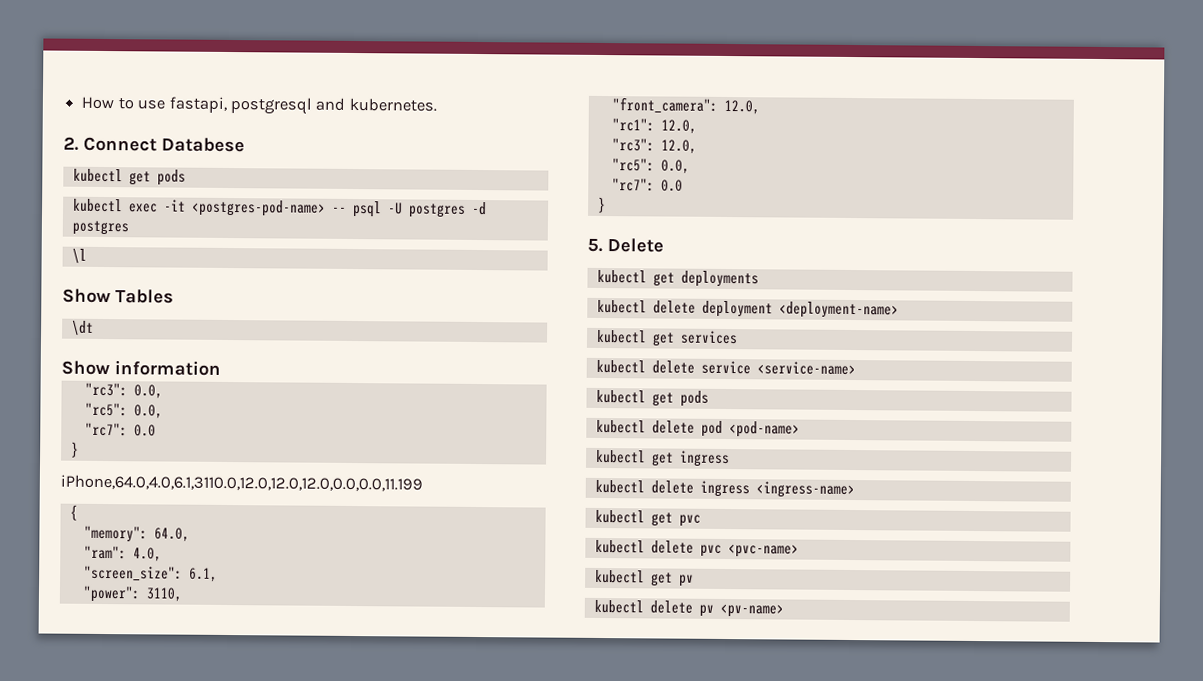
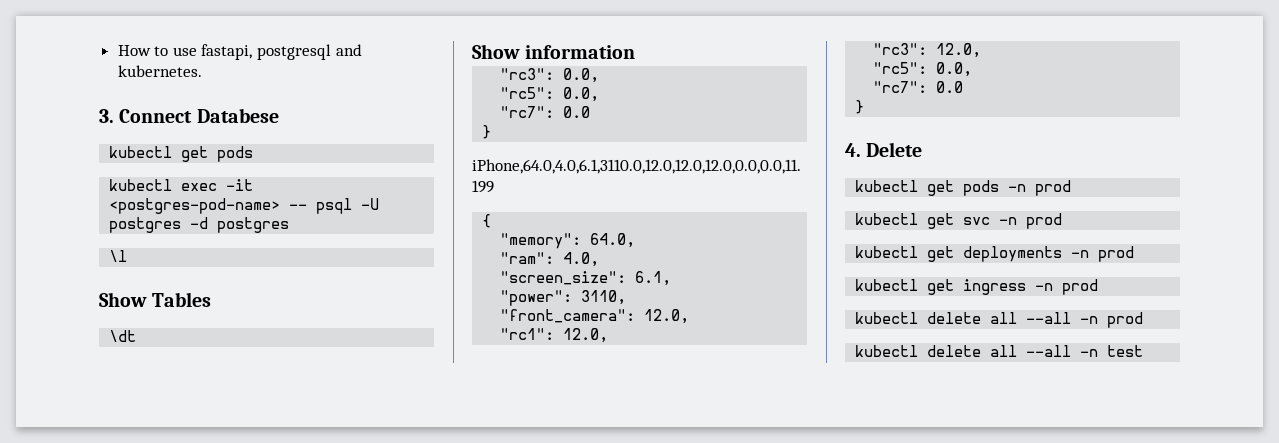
- 2. Connect Databese
+ 3. Connect Databese
- 5. Delete
+ 4. Delete
- kubectl get deployments
- kubectl delete deployment <deployment-name>
- kubectl get services
- kubectl delete service <service-name>
- kubectl get pods
- kubectl delete pod <pod-name>
+ kubectl get pods -n prod
+ kubectl get svc -n prod
+ kubectl get deployments -n prod
- kubectl get ingress
- kubectl delete ingress <ingress-name>
- kubectl get pvc
- kubectl delete pvc <pvc-name>
- kubectl get pv
- kubectl delete pv <pv-name>
+ kubectl get ingress -n prod
+ kubectl delete all --all -n prod
+ kubectl delete all --all -n test

